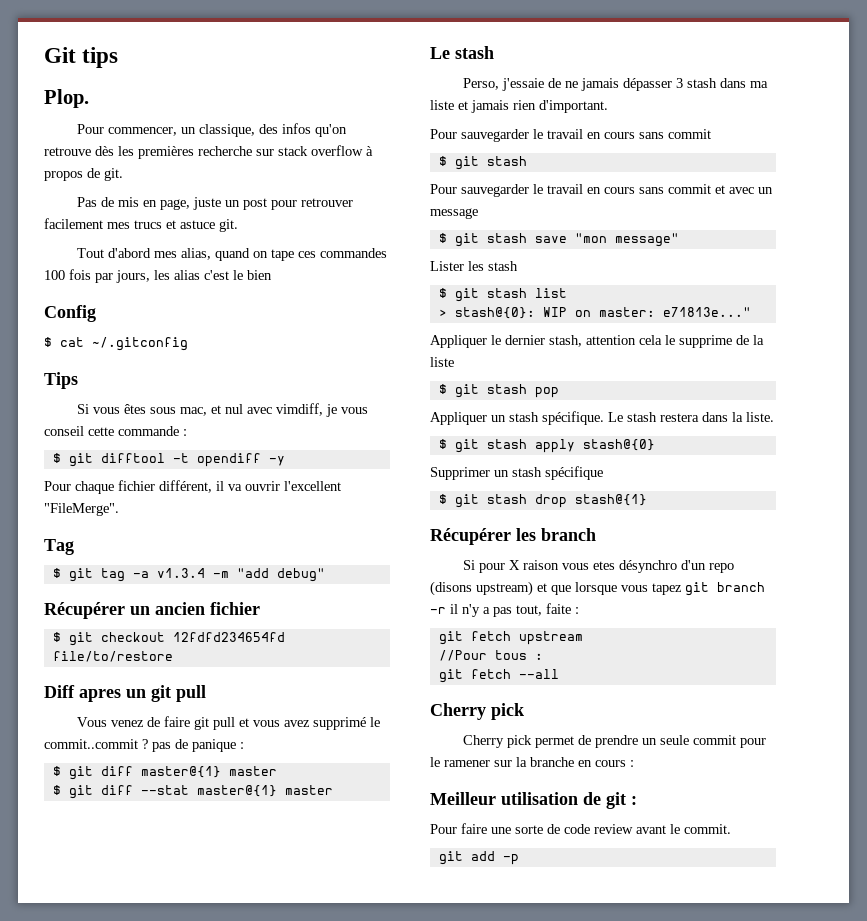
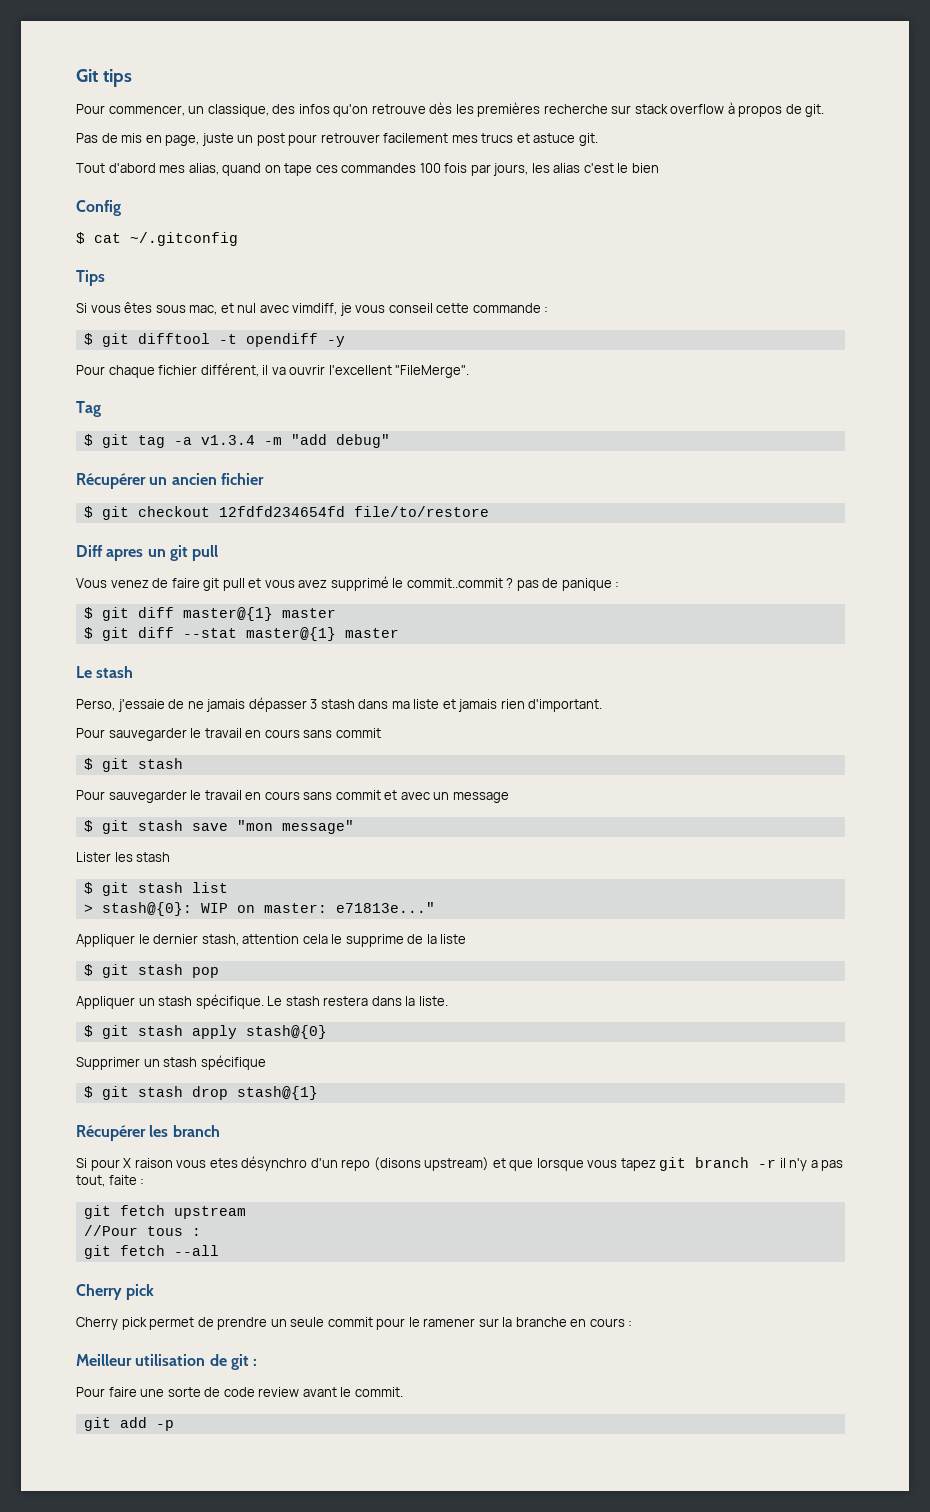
- Plop.

